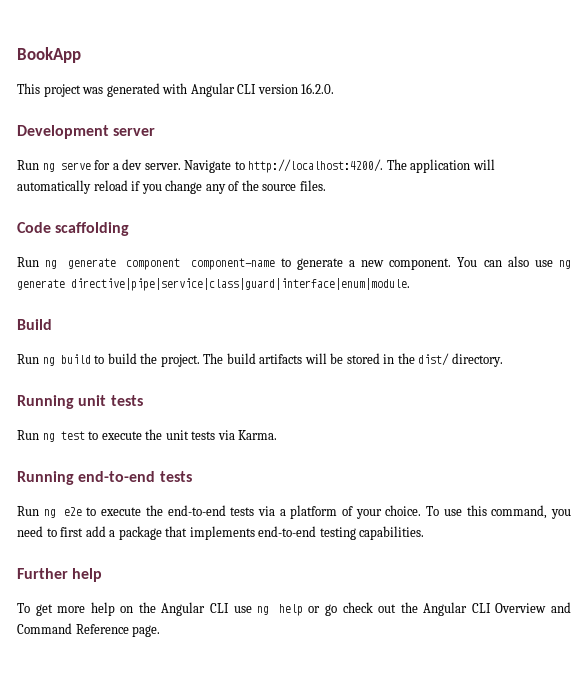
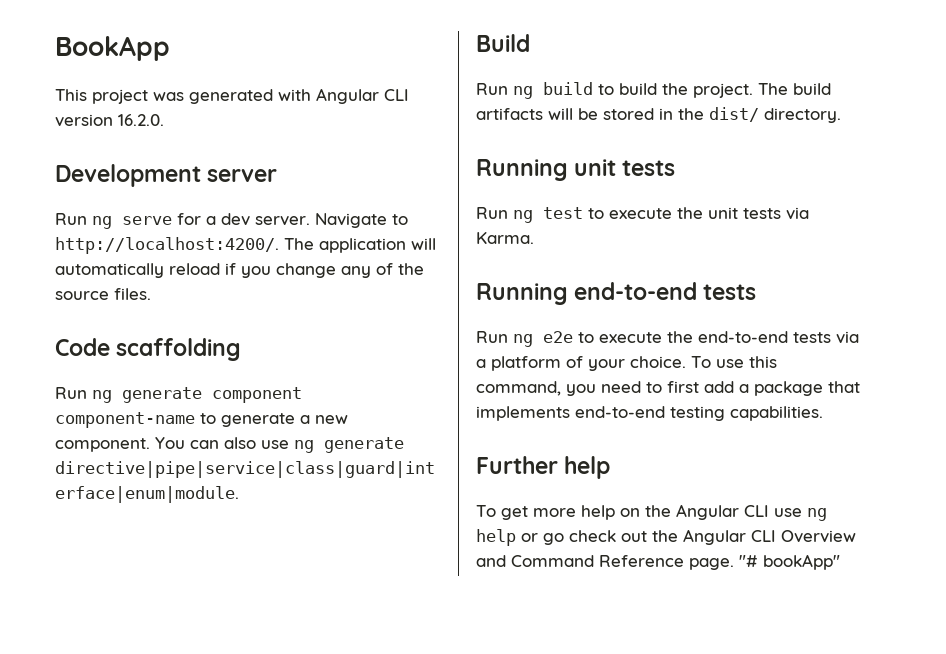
+ "# bookApp"

